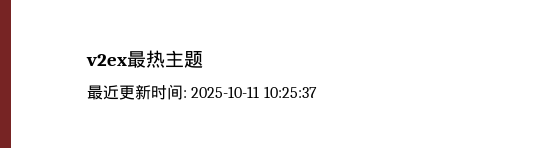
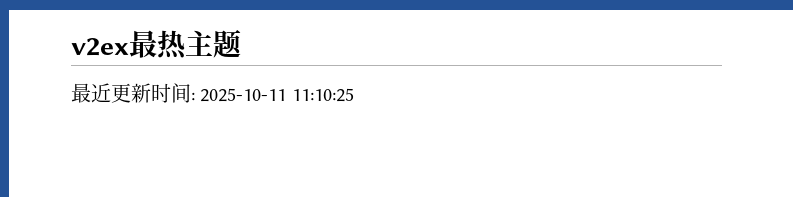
- 最近更新时间: 2025-10-11 10:25:37
+ 最近更新时间: 2025-10-11 11:10:25

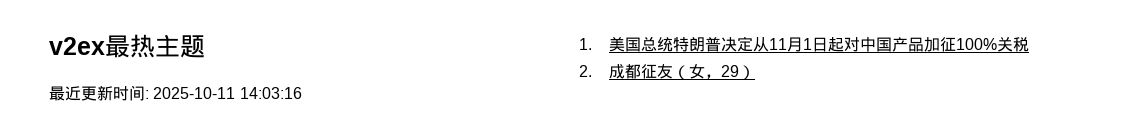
- 最近更新时间: 2025-10-11 11:10:25
+ 最近更新时间: 2025-10-11 14:03:16
+ 1.美国总统特朗普决定从11月1日起对中国产品加征100%关税
+ 2.成都征友（女，29）

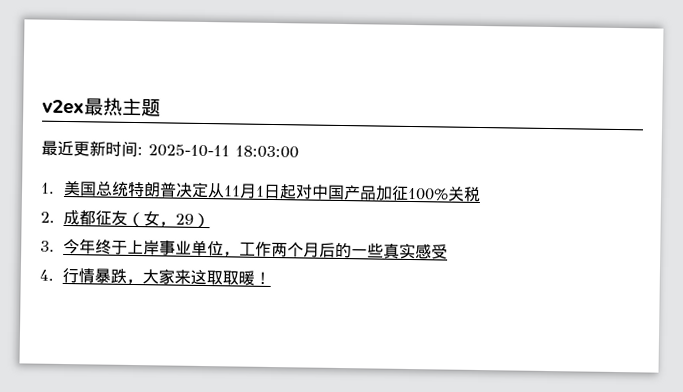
- 最近更新时间: 2025-10-11 14:03:16
+ 最近更新时间: 2025-10-11 18:03:00
+ 3.今年终于上岸事业单位，工作两个月后的一些真实感受
+ 4.行情暴跌，大家来这取取暖！

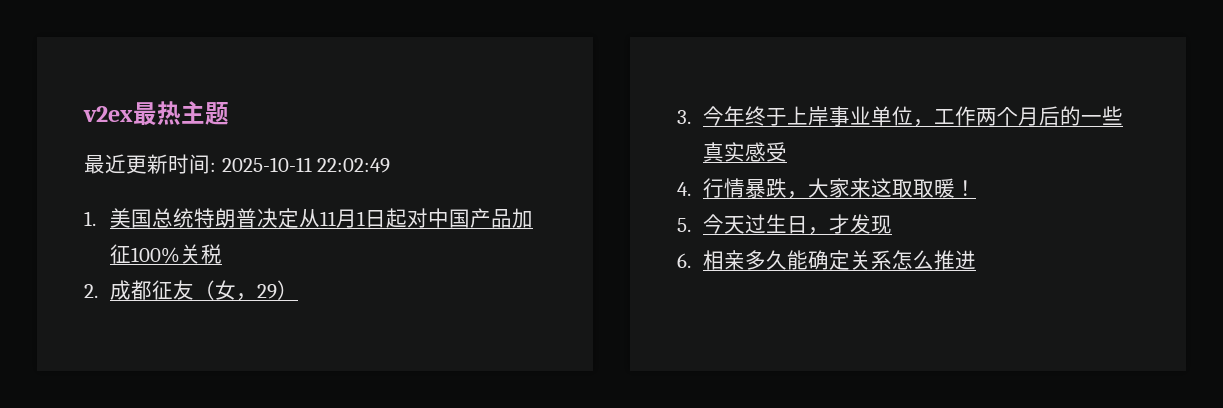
- 最近更新时间: 2025-10-11 18:03:00
+ 最近更新时间: 2025-10-11 22:02:49
+ 5.今天过生日，才发现
+ 6.相亲多久能确定关系怎么推进

